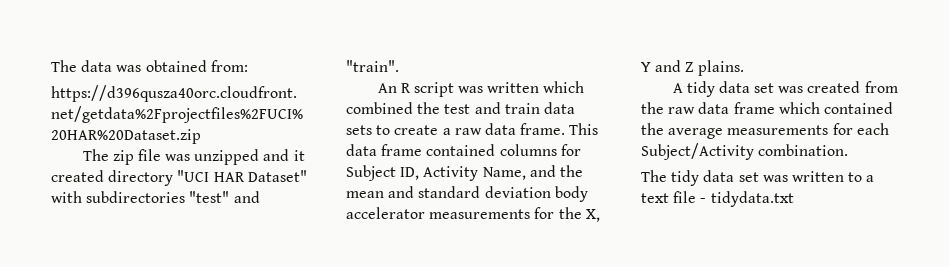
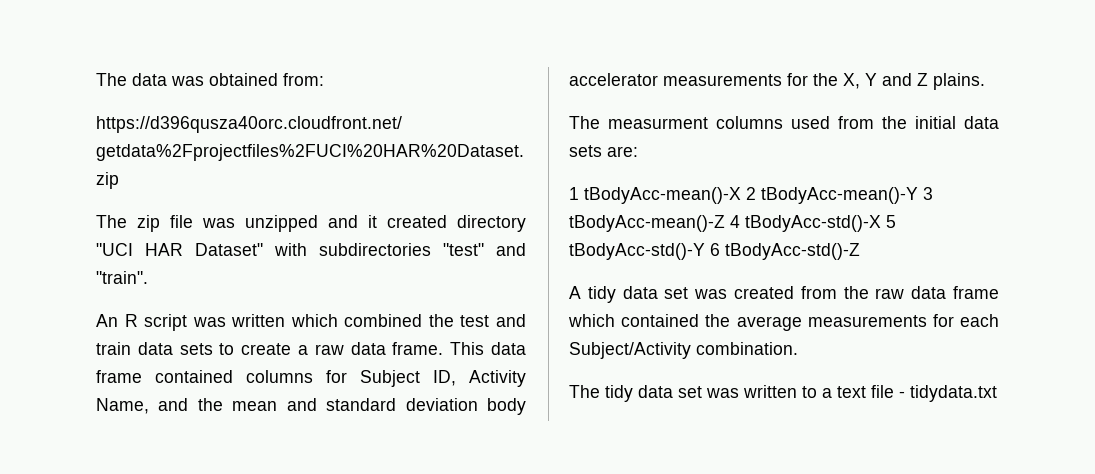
+ The measurment columns used from the initial data sets are:
+ 1 tBodyAcc-mean()-X 2 tBodyAcc-mean()-Y 3 tBodyAcc-mean()-Z 4 tBodyAcc-std()-X 5 tBodyAcc-std()-Y 6 tBodyAcc-std()-Z

